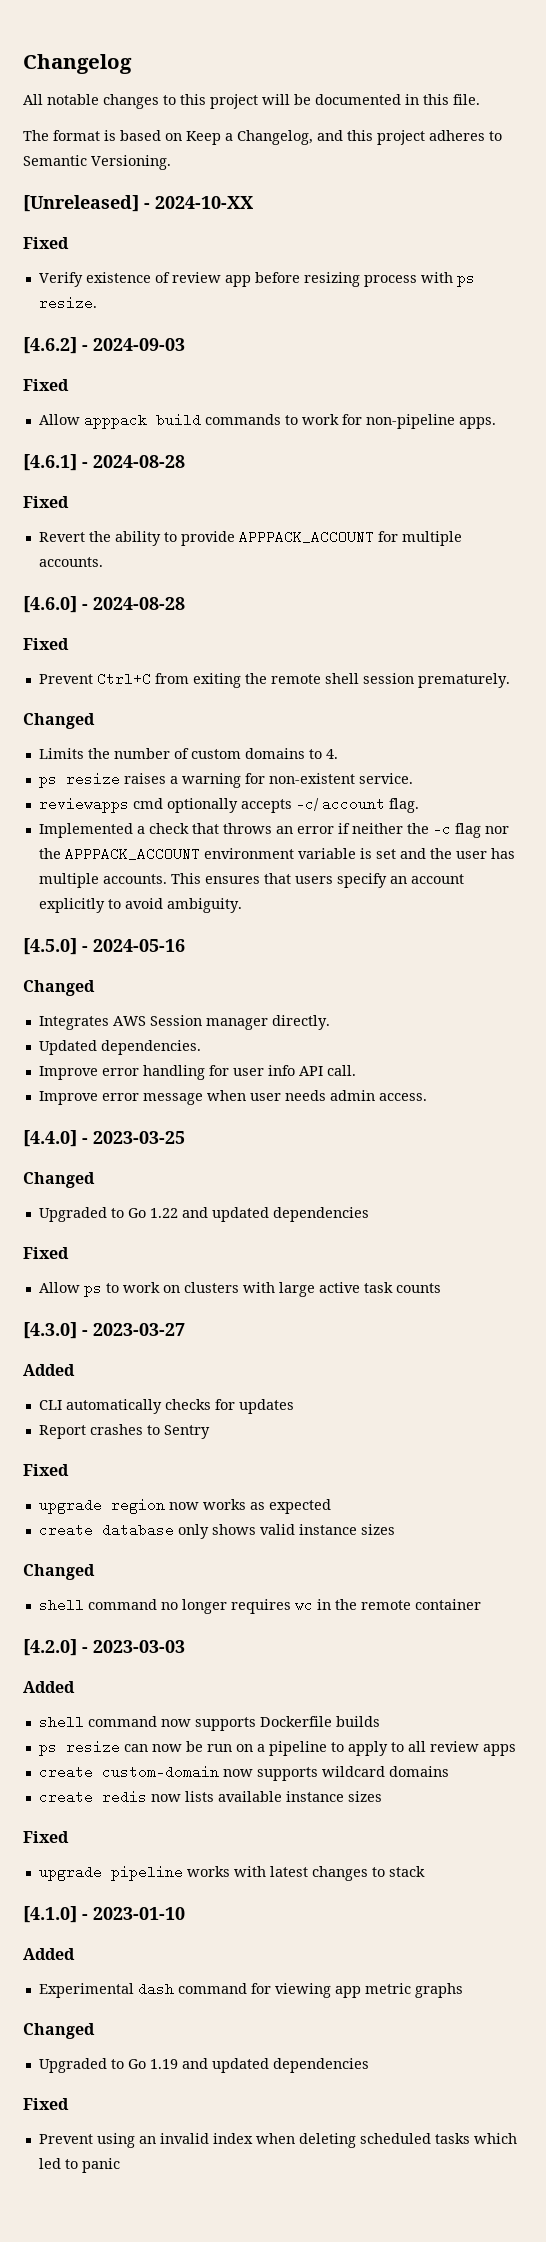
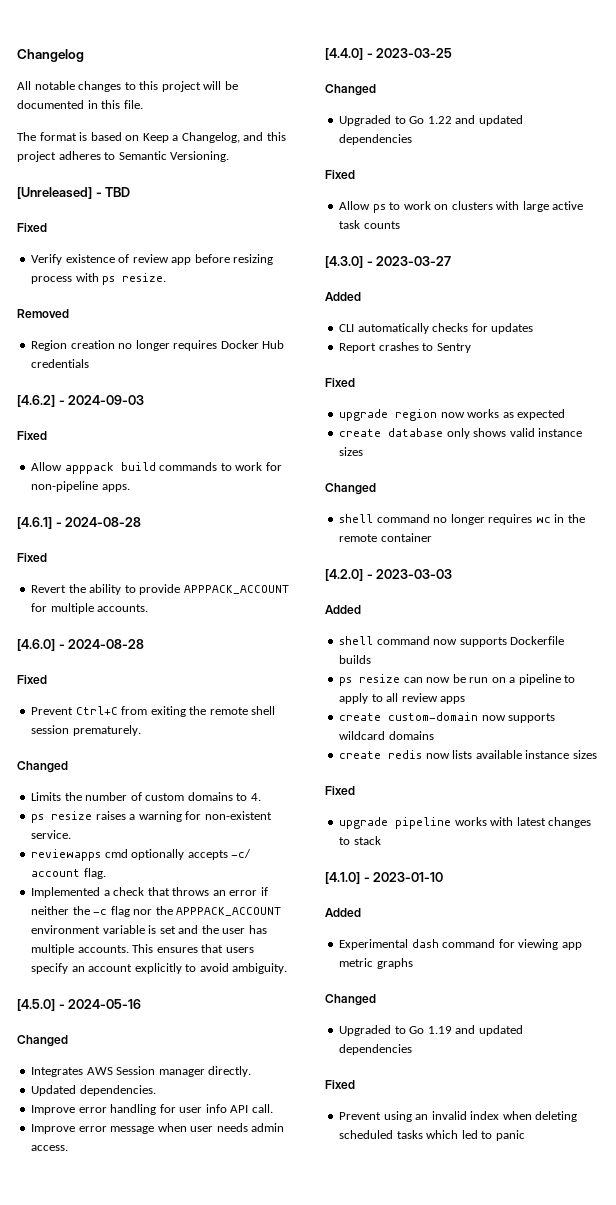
- [Unreleased] - 2024-10-XX
+ [Unreleased] - TBD
+ Removed
+ Region creation no longer requires Docker Hub credentials

